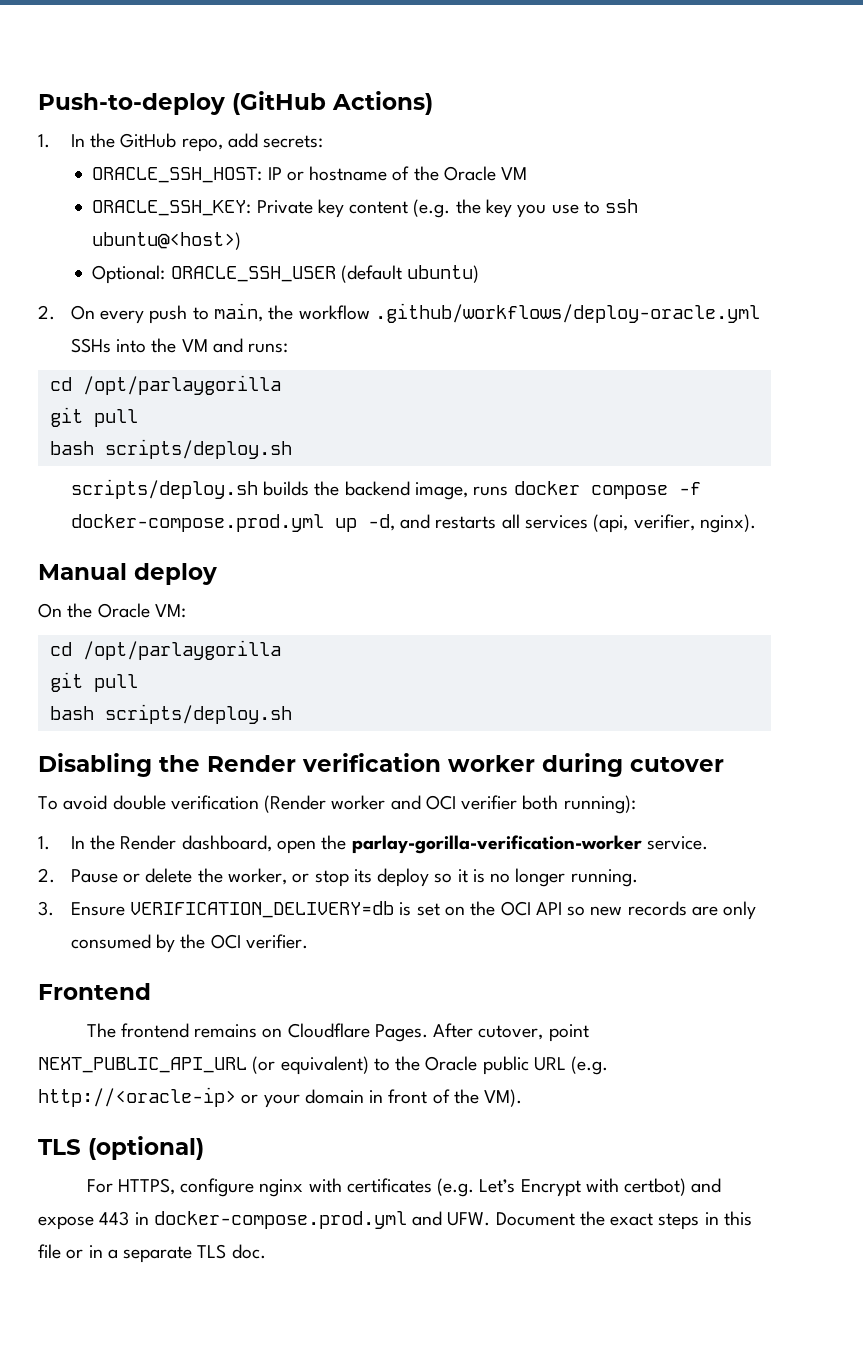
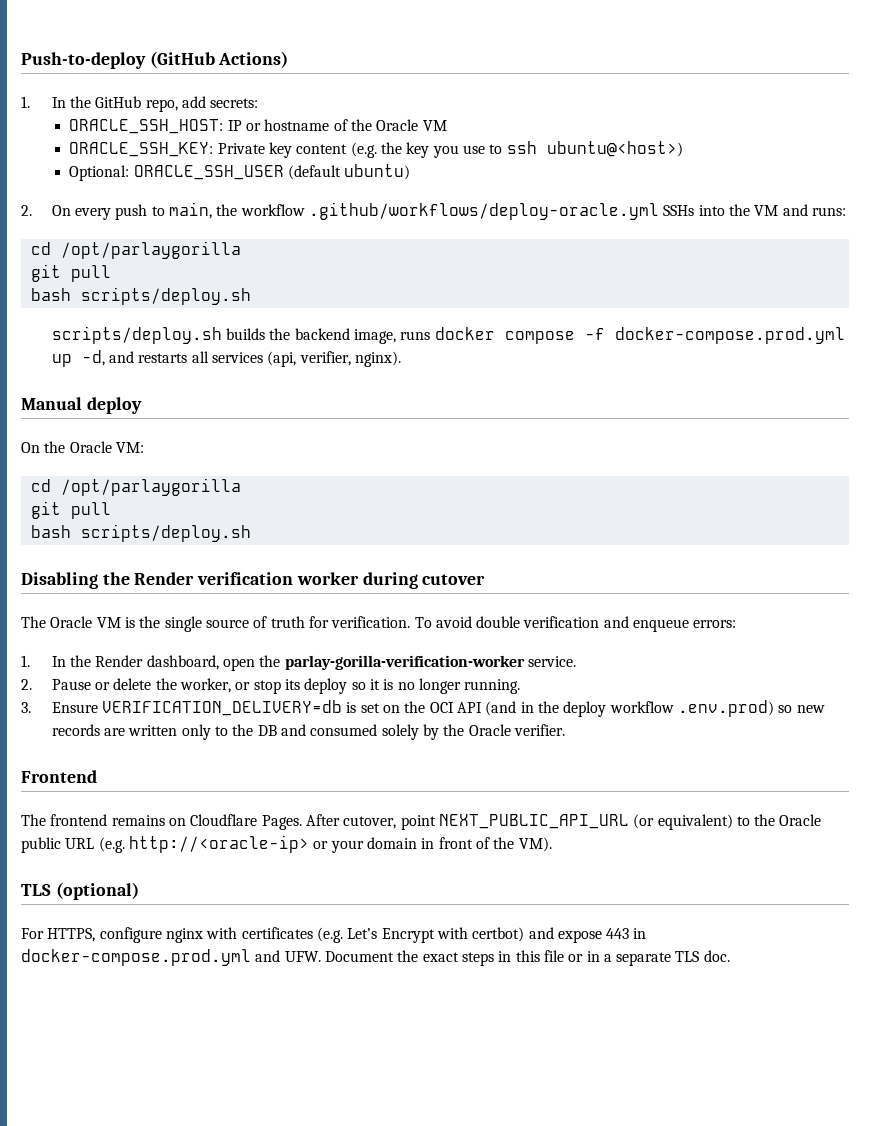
- To avoid double verification (Render worker and OCI verifier both running):
+ The Oracle VM is the single source of truth for verification. To avoid double verification and enqueue errors:
- 3. Ensure VERIFICATION_DELIVERY=db is set on the OCI API so new records are only consumed by the OCI verifier.
+ 3. Ensure VERIFICATION_DELIVERY=db is set on the OCI API (and in the deploy workflow .env.prod) so new records are written only to the DB and consumed solely by the Oracle verifier.

